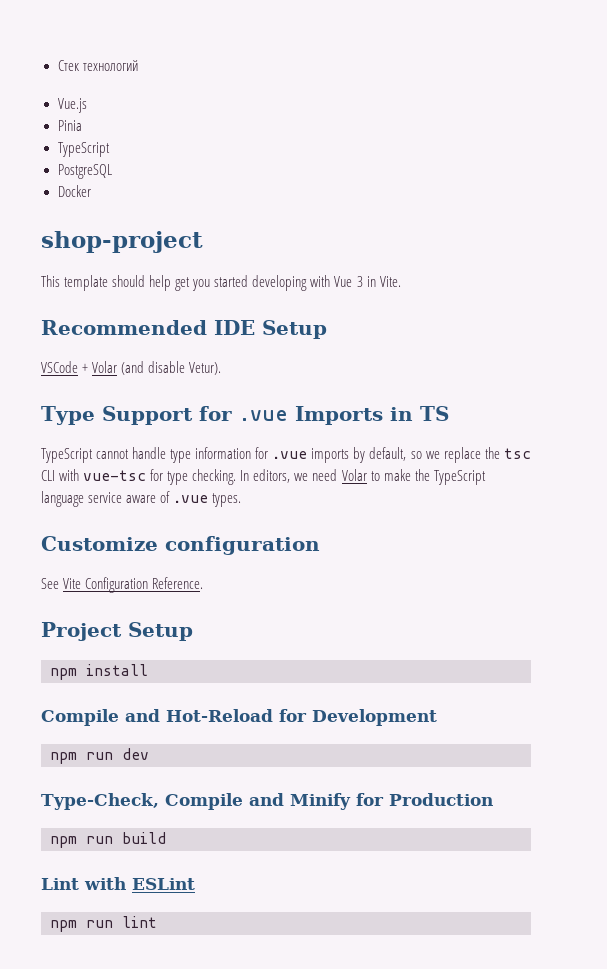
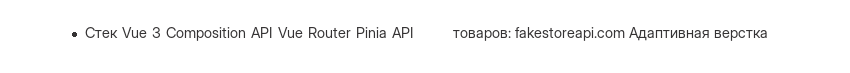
- Стек технологий
- Vue.js
- Pinia
- TypeScript
- PostgreSQL
- Docker
- shop-project
- This template should help get you started developing with Vue 3 in Vite.
- Recommended IDE Setup
- VSCode + Volar (and disable Vetur).
- Type Support for .vue Imports in TS
- TypeScript cannot handle type information for .vue imports by default, so we replace the tsc CLI with vue-tsc for type checking. In editors, we need Volar to make the TypeScript language service aware of .vue types.
- Customize configuration
- See Vite Configuration Reference.
- Project Setup
- npm install
- Compile and Hot-Reload for Development
- npm run dev
- Type-Check, Compile and Minify for Production
- npm run build
- Lint with ESLint
- npm run lint
+ Стек Vue 3 Composition API Vue Router Pinia API товаров: fakestoreapi.com Адаптивная верстка

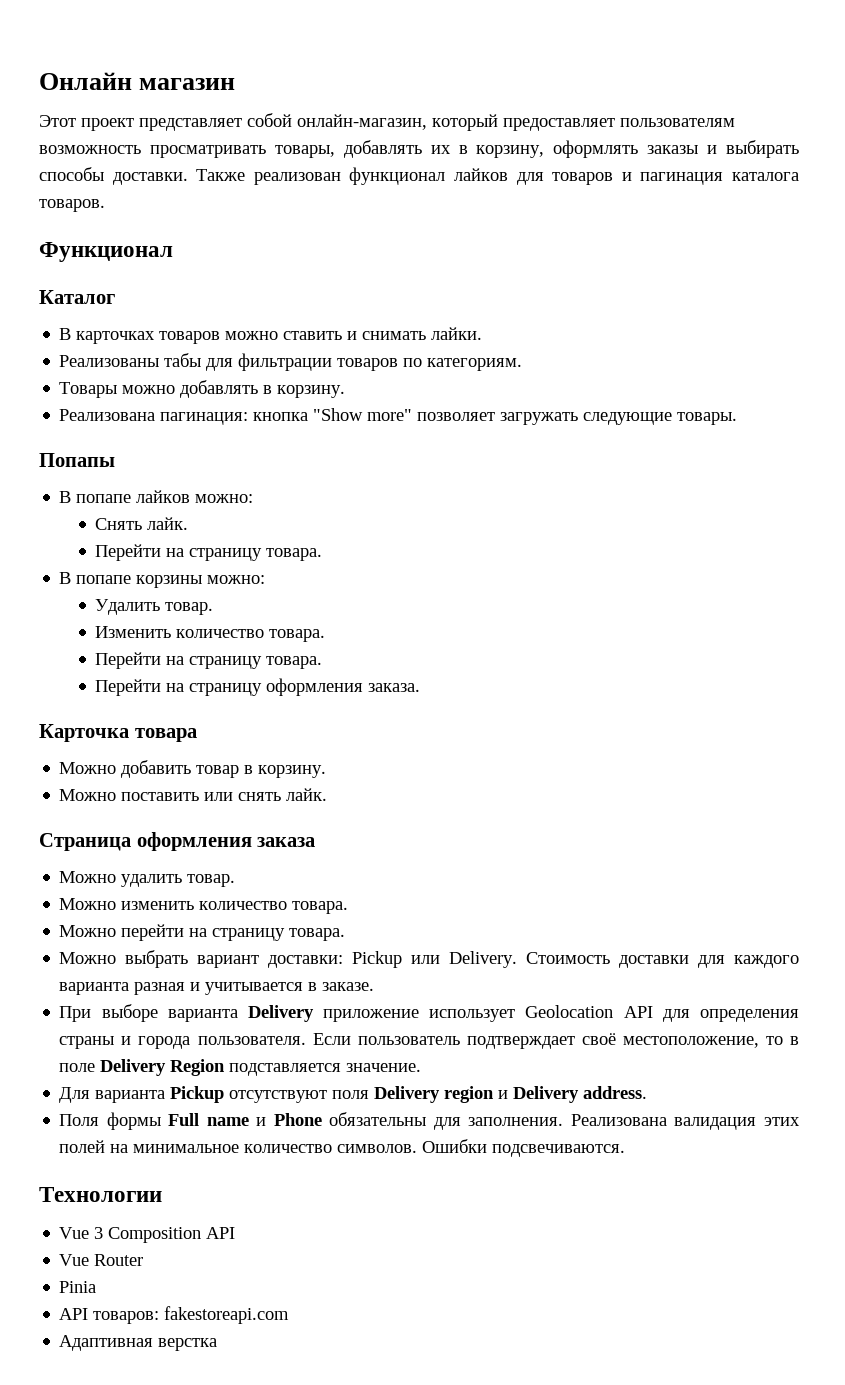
- Стек Vue 3 Composition API Vue Router Pinia API товаров: fakestoreapi.com Адаптивная верстка
+ Онлайн магазин
+ Этот проект представляет собой онлайн-магазин, который предоставляет пользователям возможность просматривать товары, добавлять их в корзину, оформлять заказы и выбирать способы доставки. Также реализован функционал лайков для товаров и пагинация каталога товаров.
+ Функционал
+ Каталог
+ В карточках товаров можно ставить и снимать лайки.
+ Реализованы табы для фильтрации товаров по категориям.
+ Товары можно добавлять в корзину.
+ Реализована пагинация: кнопка "Show more" позволяет загружать следующие товары.
+ Попапы
+ В попапе лайков можно:
+ Снять лайк.
+ Перейти на страницу товара.
+ В попапе корзины можно:
+ Удалить товар.
+ Изменить количество товара.
+ Перейти на страницу товара.
+ Перейти на страницу оформления заказа.
+ Карточка товара
+ Можно добавить товар в корзину.
+ Можно поставить или снять лайк.
+ Страница оформления заказа
+ Можно удалить товар.
+ Можно изменить количество товара.
+ Можно перейти на страницу товара.
+ Можно выбрать вариант доставки: Pickup или Delivery. Стоимость доставки для каждого варианта разная и учитывается в заказе.
+ При выборе варианта Delivery приложение использует Geolocation API для определения страны и города пользователя. Если пользователь подтверждает своё местоположение, то в поле Delivery Region подставляется значение.
+ Для варианта Pickup отсутствуют поля Delivery region и Delivery address.
+ Поля формы Full name и Phone обязательны для заполнения. Реализована валидация этих полей на минимальное количество символов. Ошибки подсвечиваются.
+ Технологии
+ Vue 3 Composition API
+ Vue Router
+ Pinia
+ API товаров: fakestoreapi.com
+ Адаптивная верстка

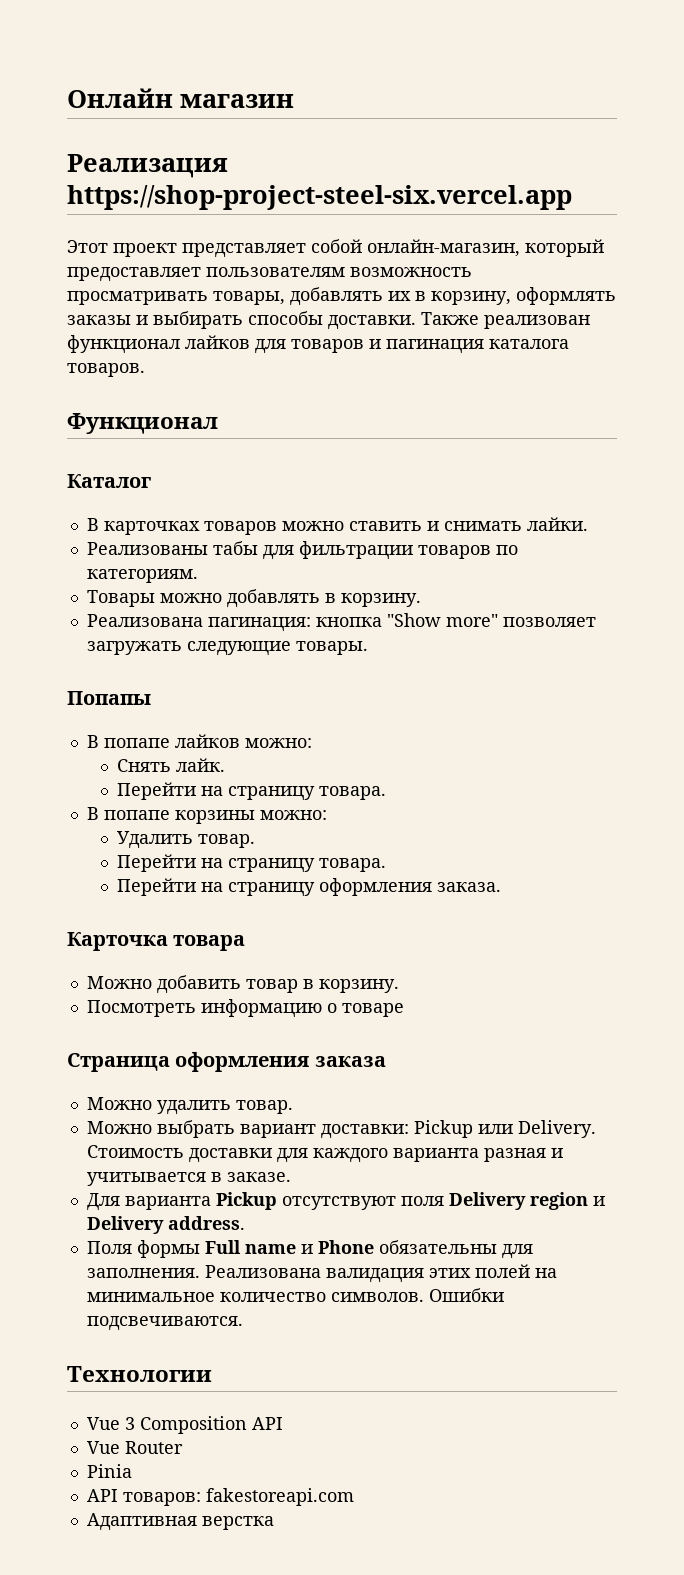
+ Реализация https://shop-project-steel-six.vercel.app
- Изменить количество товара.
- Можно поставить или снять лайк.
+ Посмотреть информацию о товаре
- Можно изменить количество товара.
- Можно перейти на страницу товара.
- При выборе варианта Delivery приложение использует Geolocation API для определения страны и города пользователя. Если пользователь подтверждает своё местоположение, то в поле Delivery Region подставляется значение.

